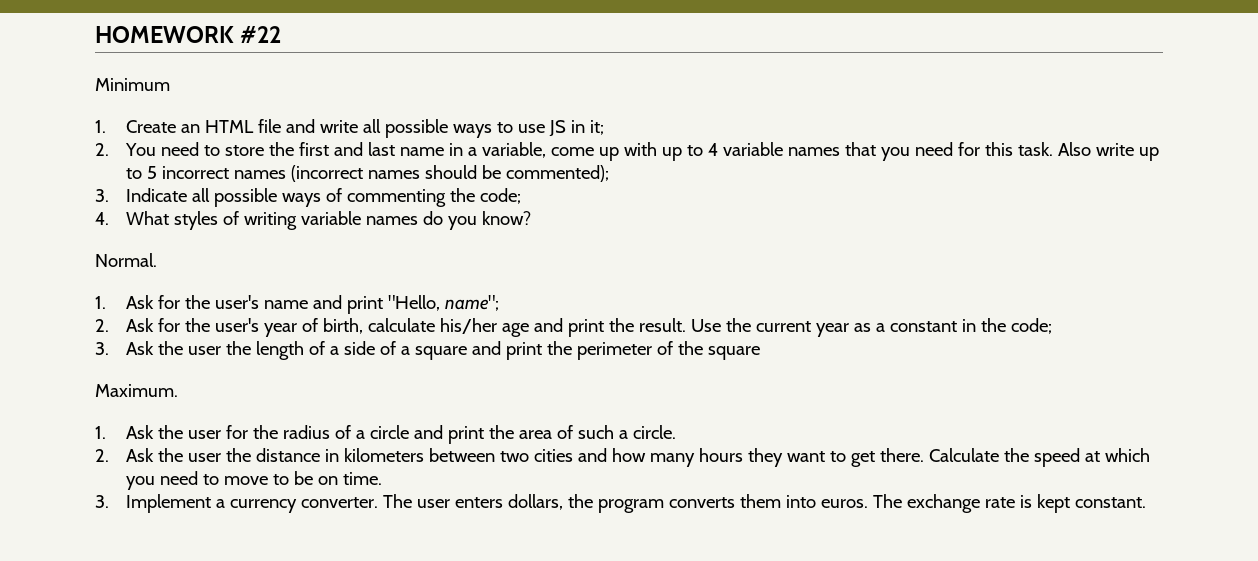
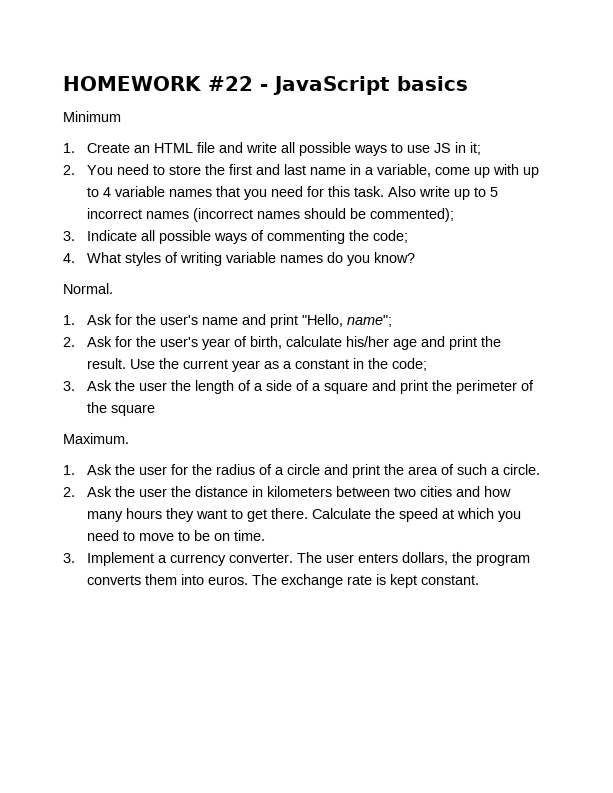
- HOMEWORK #22
+ HOMEWORK #22 - JavaScript basics

